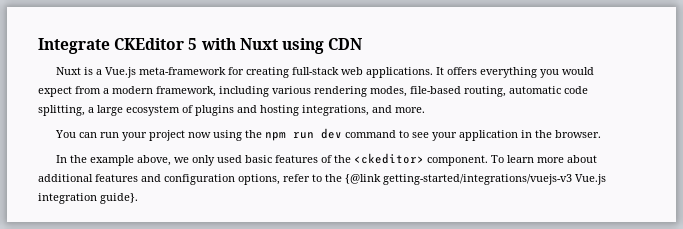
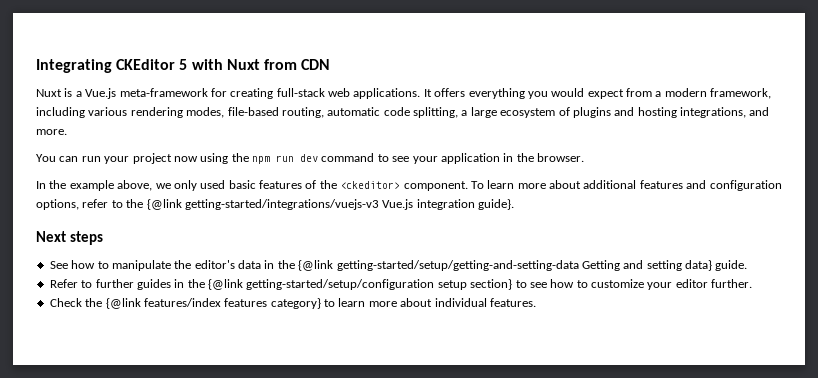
- Integrate CKEditor 5 with Nuxt using CDN
+ Integrating CKEditor 5 with Nuxt from CDN
+ Next steps
+ See how to manipulate the editor's data in the {@link getting-started/setup/getting-and-setting-data Getting and setting data} guide.
+ Refer to further guides in the {@link getting-started/setup/configuration setup section} to see how to customize your editor further.
+ Check the {@link features/index features category} to learn more about individual features.

